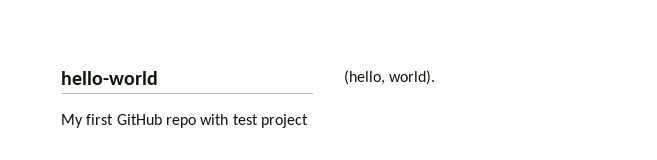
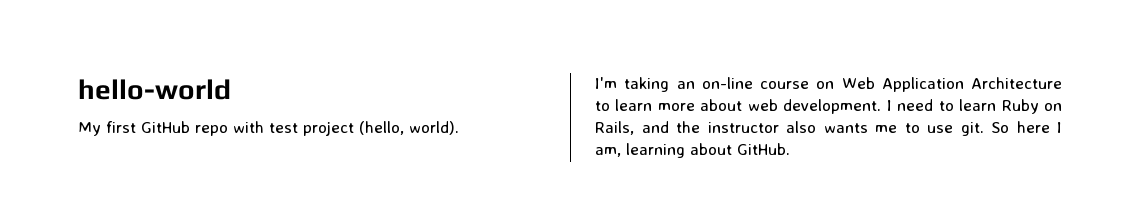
+ I'm taking an on-line course on Web Application Architecture to learn more about web development. I need to learn Ruby on Rails, and the instructor also wants me to use git. So here I am, learning about GitHub.

